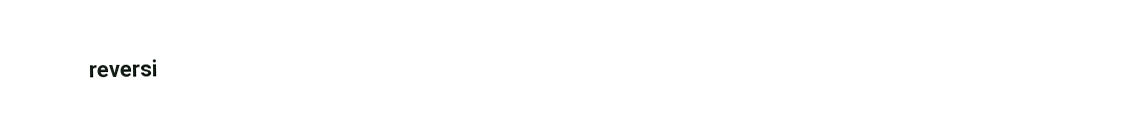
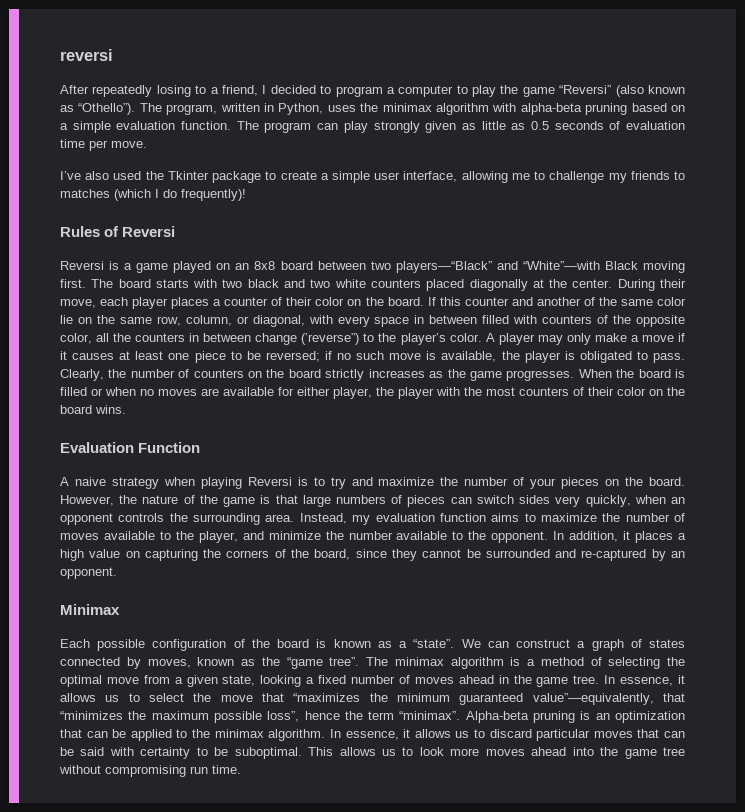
+ After repeatedly losing to a friend, I decided to program a computer to play the game “Reversi” (also known as “Othello”). The program, written in Python, uses the minimax algorithm with alpha-beta pruning based on a simple evaluation function. The program can play strongly given as little as 0.5 seconds of evaluation time per move.
+ I’ve also used the Tkinter package to create a simple user interface, allowing me to challenge my friends to matches (which I do frequently)!
+ Rules of Reversi
+ Reversi is a game played on an 8x8 board between two players—“Black” and “White”—with Black moving first. The board starts with two black and two white counters placed diagonally at the center. During their move, each player places a counter of their color on the board. If this counter and another of the same color lie on the same row, column, or diagonal, with every space in between filled with counters of the opposite color, all the counters in between change (’reverse”) to the player’s color. A player may only make a move if it causes at least one piece to be reversed; if no such move is available, the player is obligated to pass. Clearly, the number of counters on the board strictly increases as the game progresses. When the board is filled or when no moves are available for either player, the player with the most counters of their color on the board wins.
+ Evaluation Function
+ A naive strategy when playing Reversi is to try and maximize the number of your pieces on the board. However, the nature of the game is that large numbers of pieces can switch sides very quickly, when an opponent controls the surrounding area. Instead, my evaluation function aims to maximize the number of moves available to the player, and minimize the number available to the opponent. In addition, it places a high value on capturing the corners of the board, since they cannot be surrounded and re-captured by an opponent.
+ Minimax
+ Each possible configuration of the board is known as a “state”. We can construct a graph of states connected by moves, known as the “game tree”. The minimax algorithm is a method of selecting the optimal move from a given state, looking a fixed number of moves ahead in the game tree. In essence, it allows us to select the move that “maximizes the minimum guaranteed value”—equivalently, that “minimizes the maximum possible loss”, hence the term “minimax”. Alpha-beta pruning is an optimization that can be applied to the minimax algorithm. In essence, it allows us to discard particular moves that can be said with certainty to be suboptimal. This allows us to look more moves ahead into the game tree without compromising run time.

